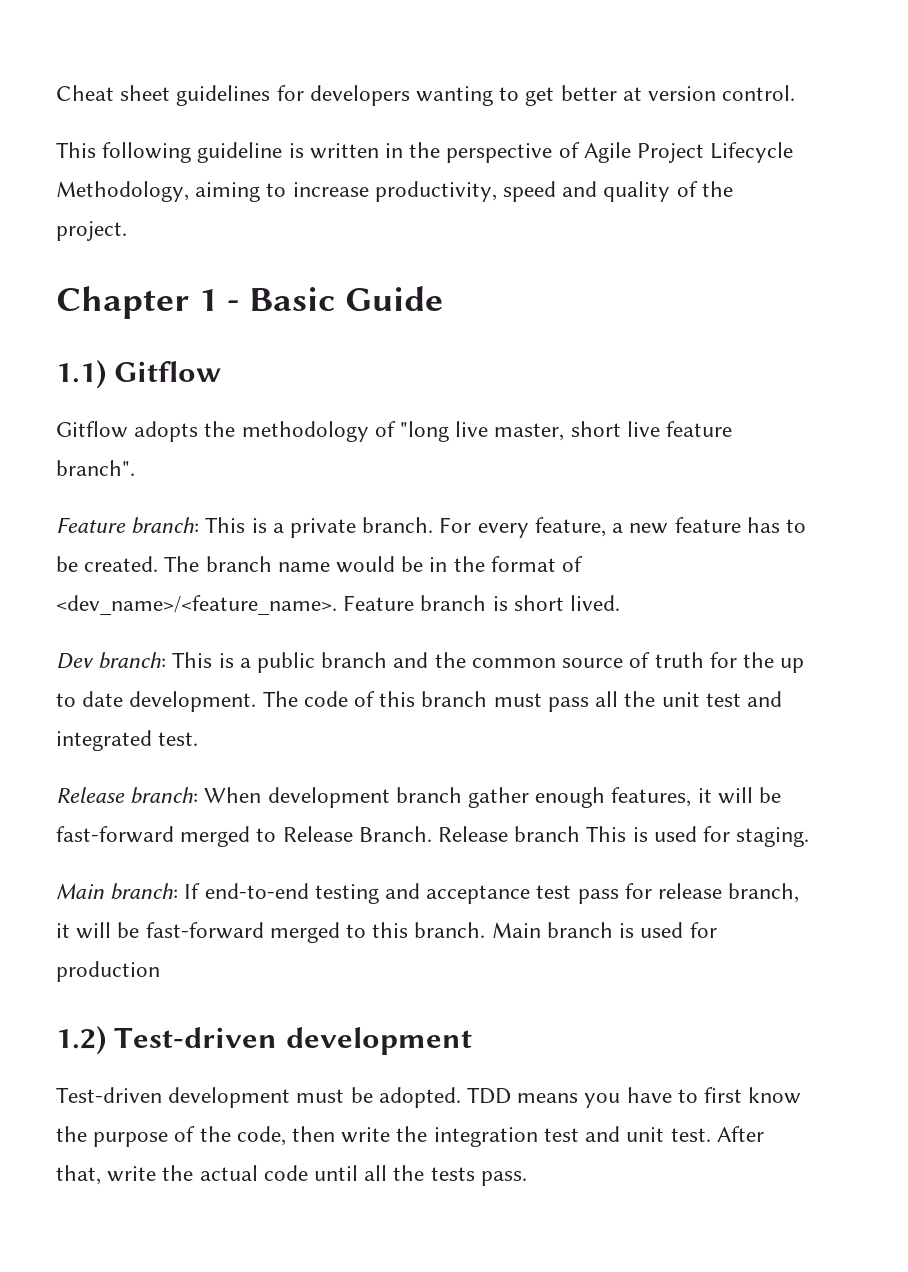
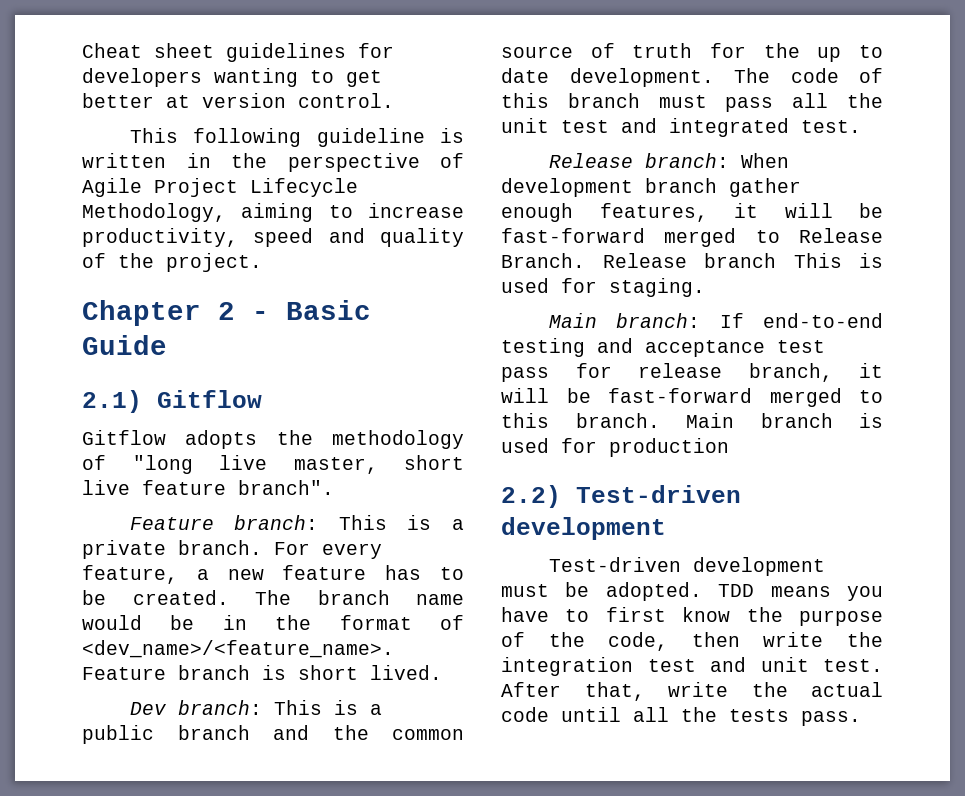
- Chapter 1 - Basic Guide
+ Chapter 2 - Basic Guide
- 1.1) Gitflow
+ 2.1) Gitflow
- 1.2) Test-driven development
+ 2.2) Test-driven development

